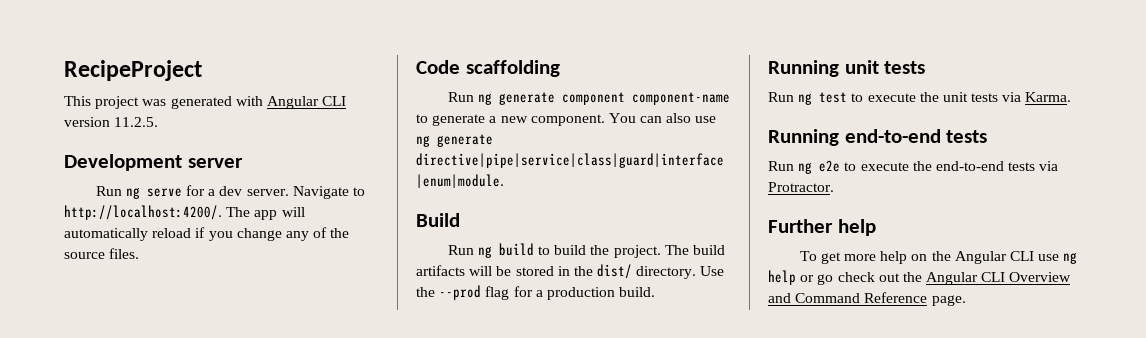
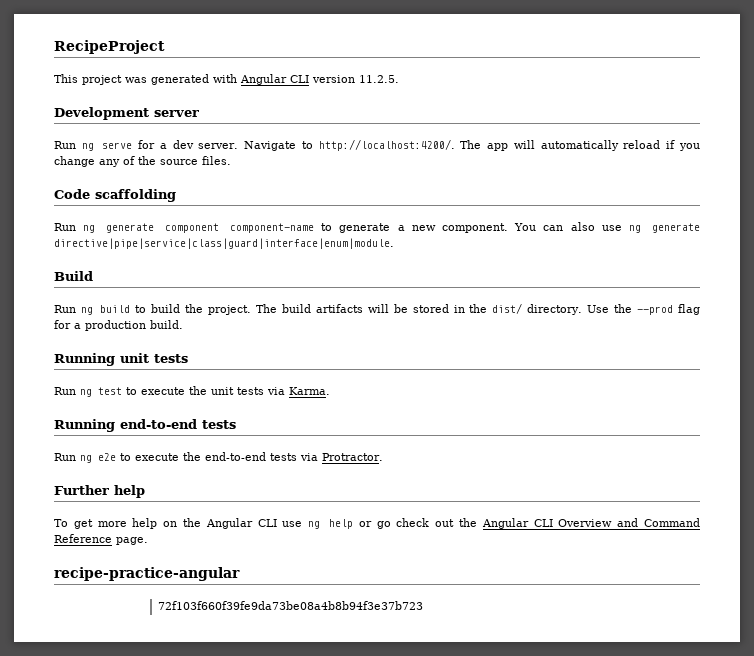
+ recipe-practice-angular
+ 72f103f660f39fe9da73be08a4b8b94f3e37b723

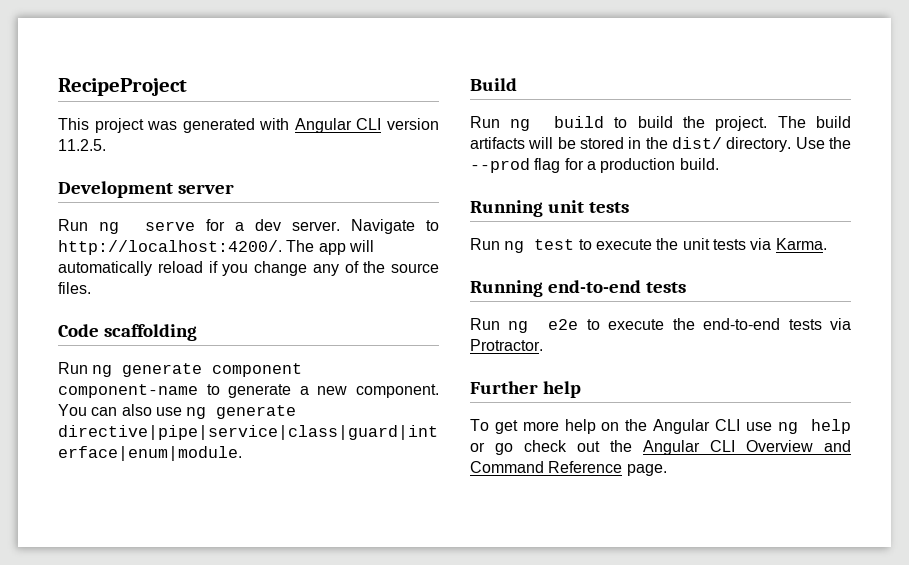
- recipe-practice-angular
- 72f103f660f39fe9da73be08a4b8b94f3e37b723

